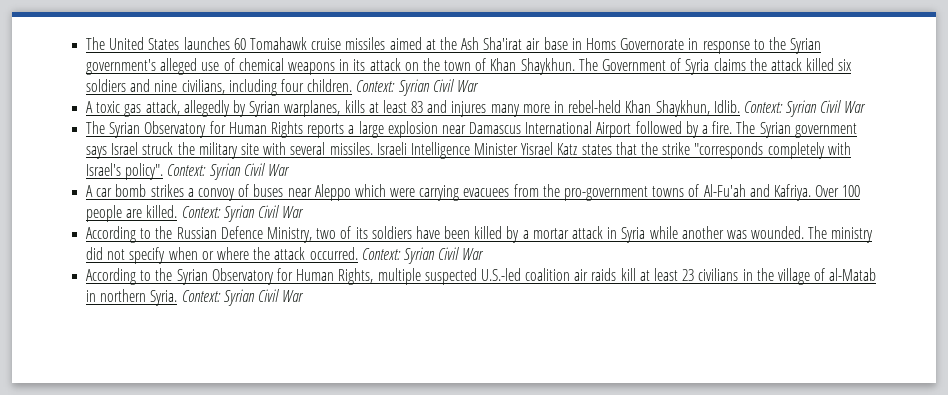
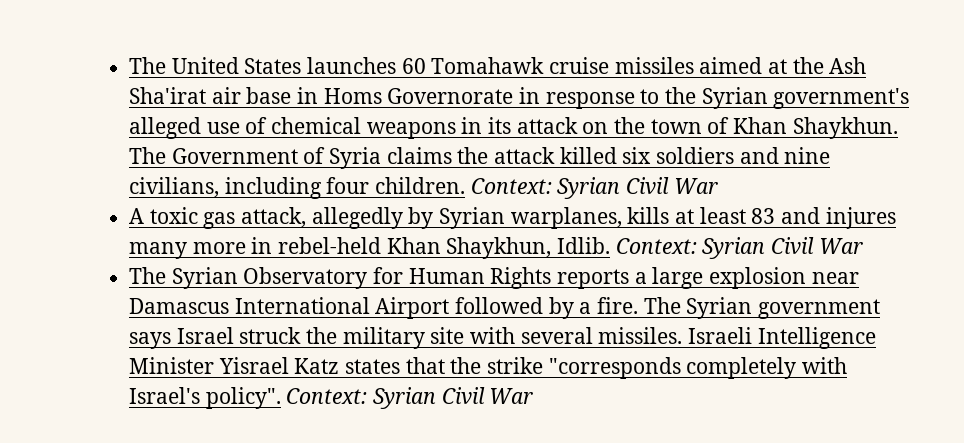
- A car bomb strikes a convoy of buses near Aleppo which were carrying evacuees from the pro-government towns of Al-Fu'ah and Kafriya. Over 100 people are killed. Context: Syrian Civil War
- According to the Russian Defence Ministry, two of its soldiers have been killed by a mortar attack in Syria while another was wounded. The ministry did not specify when or where the attack occurred. Context: Syrian Civil War
- According to the Syrian Observatory for Human Rights, multiple suspected U.S.-led coalition air raids kill at least 23 civilians in the village of al-Matab in northern Syria. Context: Syrian Civil War

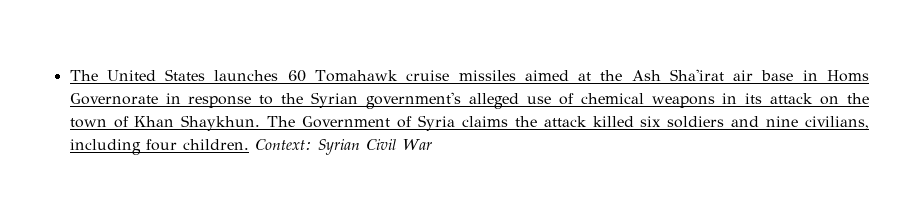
- A toxic gas attack, allegedly by Syrian warplanes, kills at least 83 and injures many more in rebel-held Khan Shaykhun, Idlib. Context: Syrian Civil War
- The Syrian Observatory for Human Rights reports a large explosion near Damascus International Airport followed by a fire. The Syrian government says Israel struck the military site with several missiles. Israeli Intelligence Minister Yisrael Katz states that the strike "corresponds completely with Israel's policy". Context: Syrian Civil War

